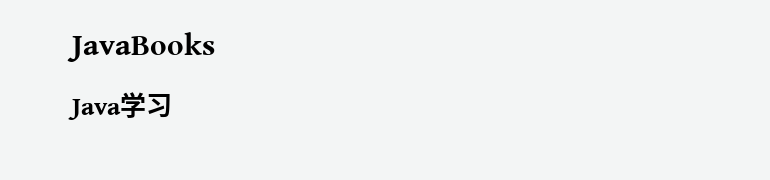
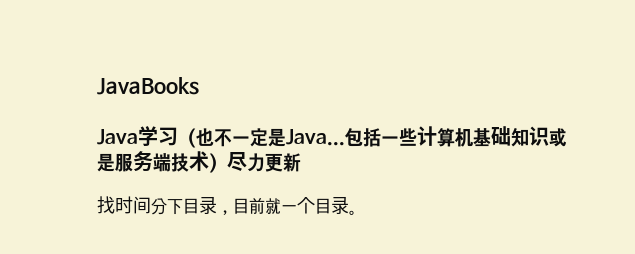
- Java学习
+ Java学习（也不一定是Java...包括一些计算机基础知识或是服务端技术）尽力更新
+ 找时间分下目录，目前就一个目录。

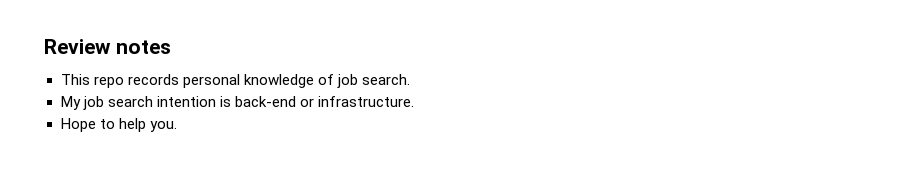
- JavaBooks
- Java学习（也不一定是Java...包括一些计算机基础知识或是服务端技术）尽力更新
- 找时间分下目录，目前就一个目录。
+ Review notes
+ This repo records personal knowledge of job search.
+ My job search intention is back-end or infrastructure.
+ Hope to help you.

